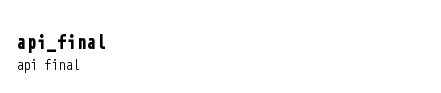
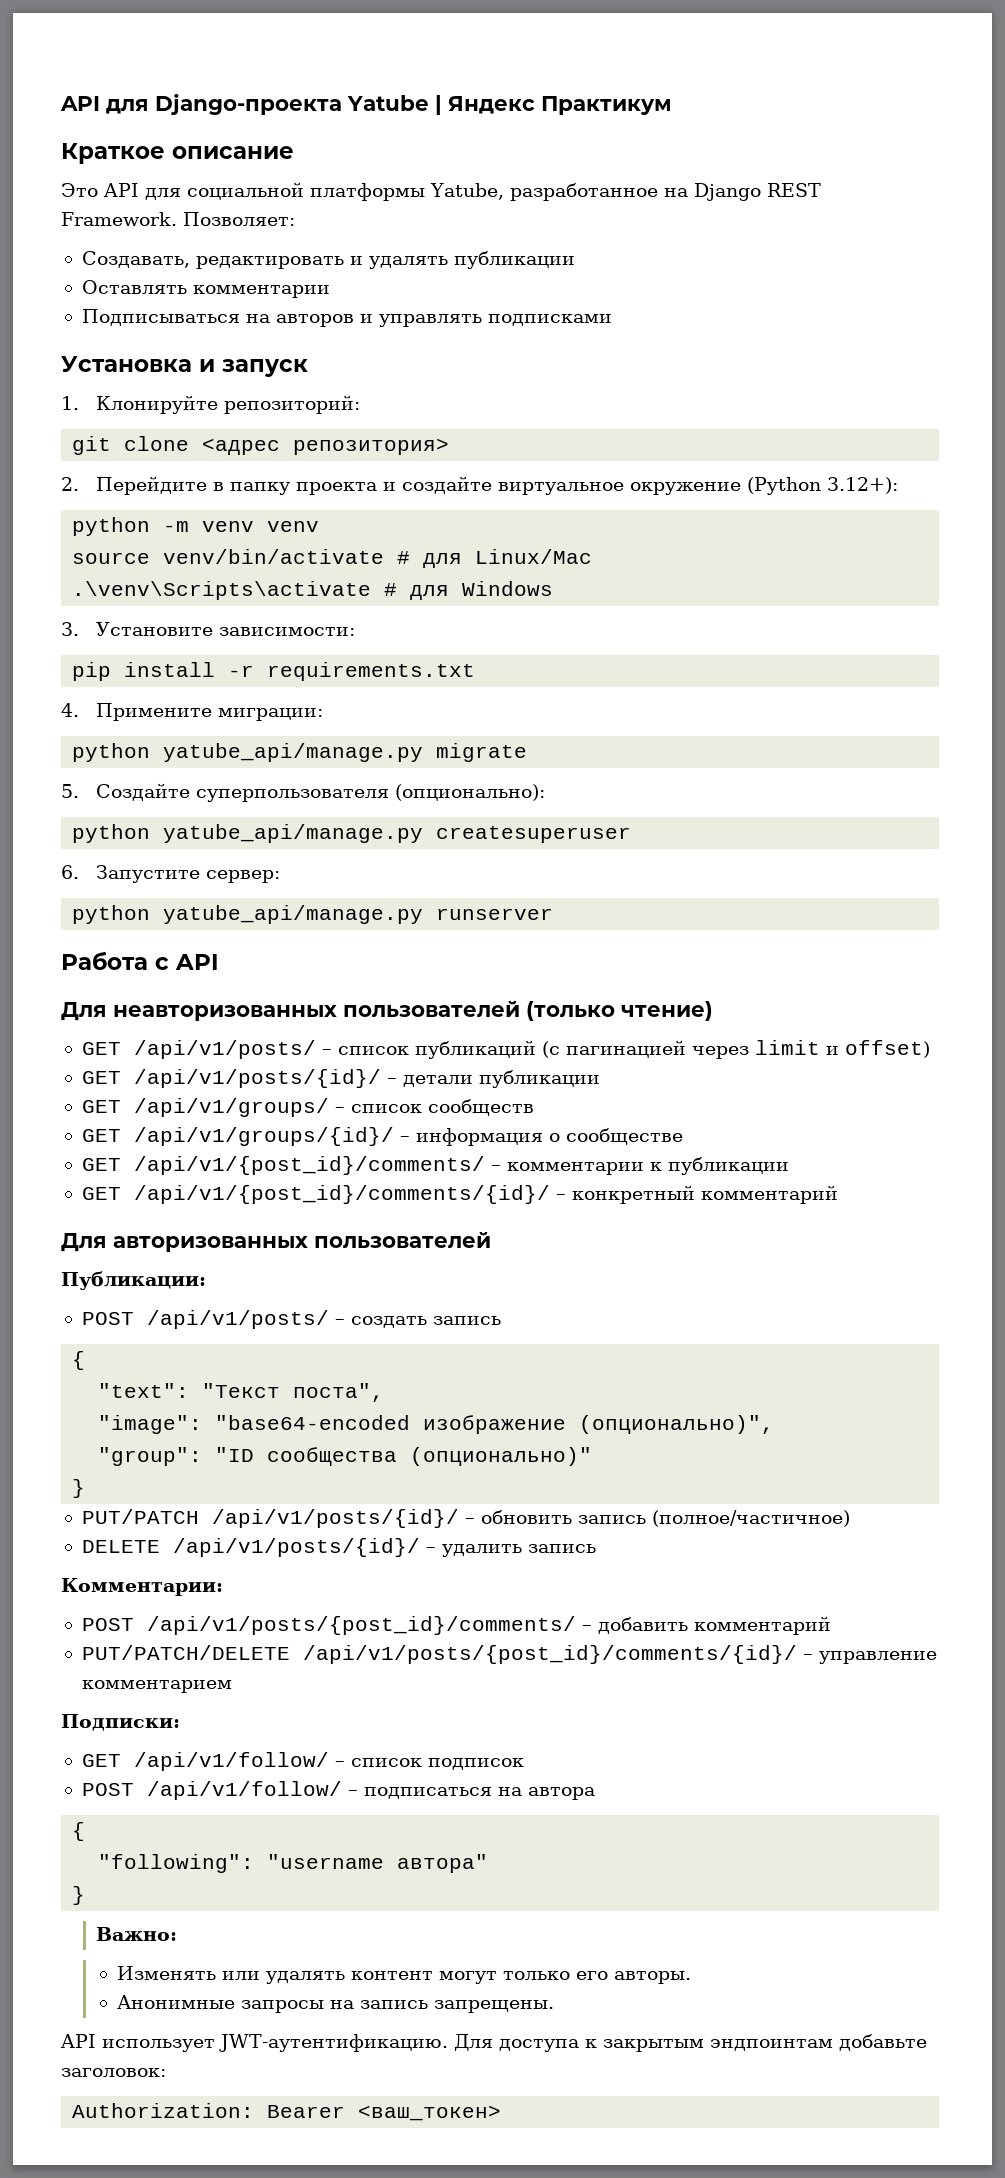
- api_final
- api final
+ API для Django-проекта Yatube | Яндекс Практикум
+ Краткое описание
+ Это API для социальной платформы Yatube, разработанное на Django REST Framework. Позволяет:
+ Создавать, редактировать и удалять публикации
+ Оставлять комментарии
+ Подписываться на авторов и управлять подписками
+ Установка и запуск
+ 1. Клонируйте репозиторий:
+ git clone <адрес репозитория>
+ 2. Перейдите в папку проекта и создайте виртуальное окружение (Python 3.12+):
+ python -m venv venv
+ source venv/bin/activate # для Linux/Mac
+ .\venv\Scripts\activate # для Windows
+ 3. Установите зависимости:
+ pip install -r requirements.txt
+ 4. Примените миграции:
+ python yatube_api/manage.py migrate
+ 5. Создайте суперпользователя (опционально):
+ python yatube_api/manage.py createsuperuser
+ 6. Запустите сервер:
+ python yatube_api/manage.py runserver
+ Работа с API
+ Для неавторизованных пользователей (только чтение)
+ GET /api/v1/posts/ – список публикаций (с пагинацией через limit и offset)
+ GET /api/v1/posts/{id}/ – детали публикации
+ GET /api/v1/groups/ – список сообществ
+ GET /api/v1/groups/{id}/ – информация о сообществе
+ GET /api/v1/{post_id}/comments/ – комментарии к публикации
+ GET /api/v1/{post_id}/comments/{id}/ – конкретный комментарий
+ Для авторизованных пользователей
+ Публикации:
+ POST /api/v1/posts/ – создать запись
+ {
+ "text": "Текст поста",
+ "image": "base64-encoded изображение (опционально)",
+ "group": "ID сообщества (опционально)"
+ }
+ PUT/PATCH /api/v1/posts/{id}/ – обновить запись (полное/частичное)
+ DELETE /api/v1/posts/{id}/ – удалить запись
+ Комментарии:
+ POST /api/v1/posts/{post_id}/comments/ – добавить комментарий
+ PUT/PATCH/DELETE /api/v1/posts/{post_id}/comments/{id}/ – управление комментарием
+ Подписки:
+ GET /api/v1/follow/ – список подписок
+ POST /api/v1/follow/ – подписаться на автора
+ {
+ "following": "username автора"
+ }
+ Важно:
+ Изменять или удалять контент могут только его авторы.
+ Анонимные запросы на запись запрещены.
+ API использует JWT-аутентификацию. Для доступа к закрытым эндпоинтам добавьте заголовок:
+ Authorization: Bearer <ваш_токен>

